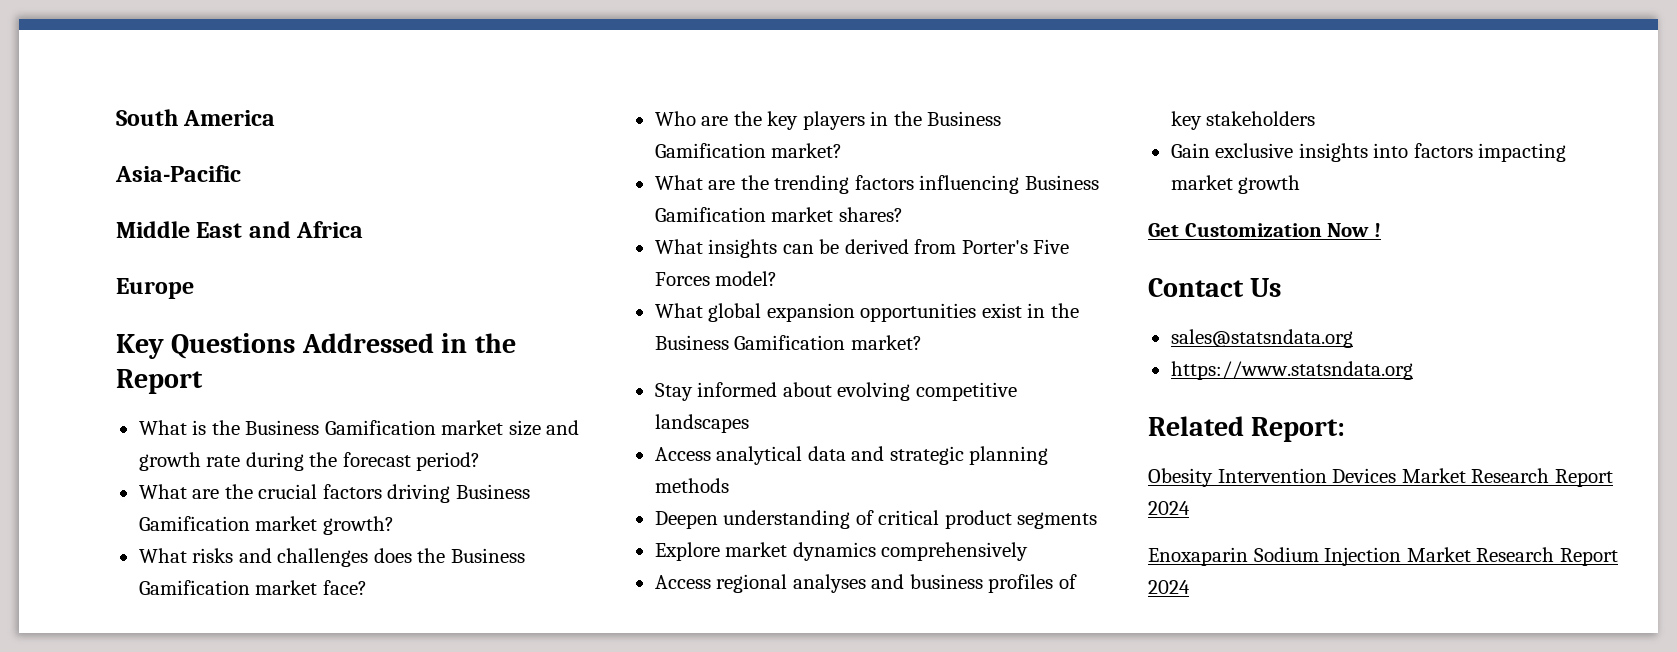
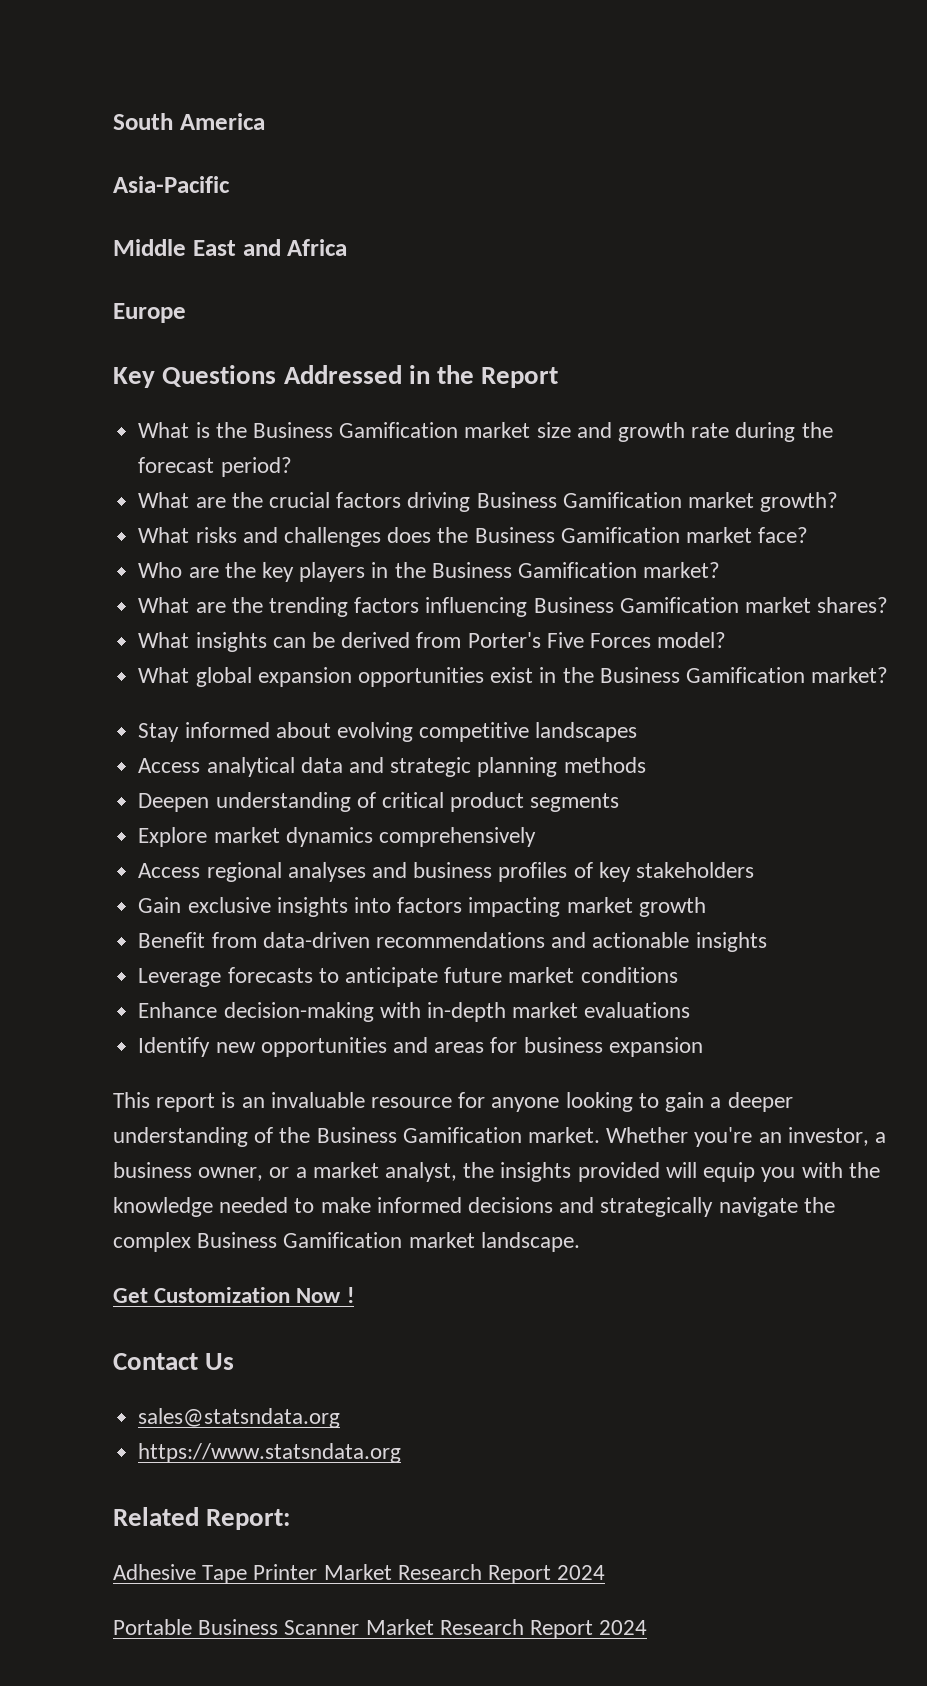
+ Benefit from data-driven recommendations and actionable insights
+ Leverage forecasts to anticipate future market conditions
+ Enhance decision-making with in-depth market evaluations
+ Identify new opportunities and areas for business expansion
+ This report is an invaluable resource for anyone looking to gain a deeper understanding of the Business Gamification market. Whether you're an investor, a business owner, or a market analyst, the insights provided will equip you with the knowledge needed to make informed decisions and strategically navigate the complex Business Gamification market landscape.
- Obesity Intervention Devices Market Research Report 2024
+ Adhesive Tape Printer Market Research Report 2024
- Enoxaparin Sodium Injection Market Research Report 2024
+ Portable Business Scanner Market Research Report 2024

